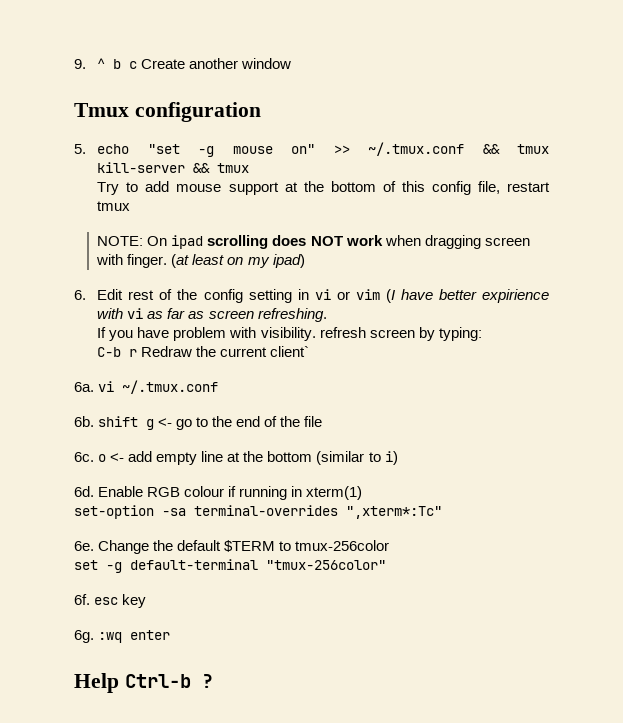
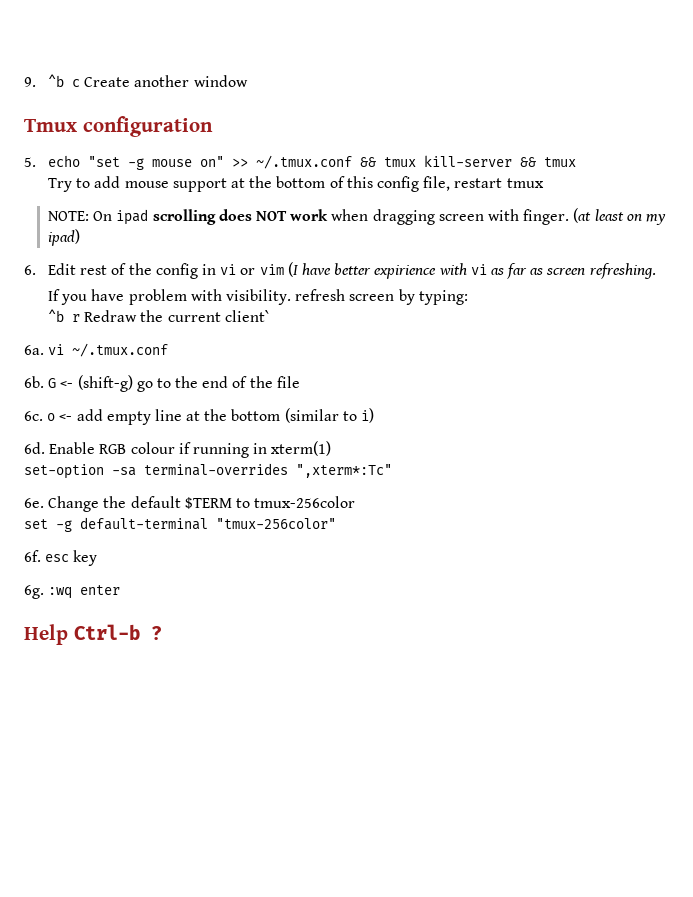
- 9. ^ b c Create another window
+ 9. ^b c Create another window
- 6. Edit rest of the config setting in vi or vim (I have better expirience with vi as far as screen refreshing.
+ 6. Edit rest of the config in vi or vim (I have better expirience with vi as far as screen refreshing.
- C-b r Redraw the current client`
+ ^b r Redraw the current client`
- 6b. shift g <- go to the end of the file
+ 6b. G <- (shift-g) go to the end of the file

